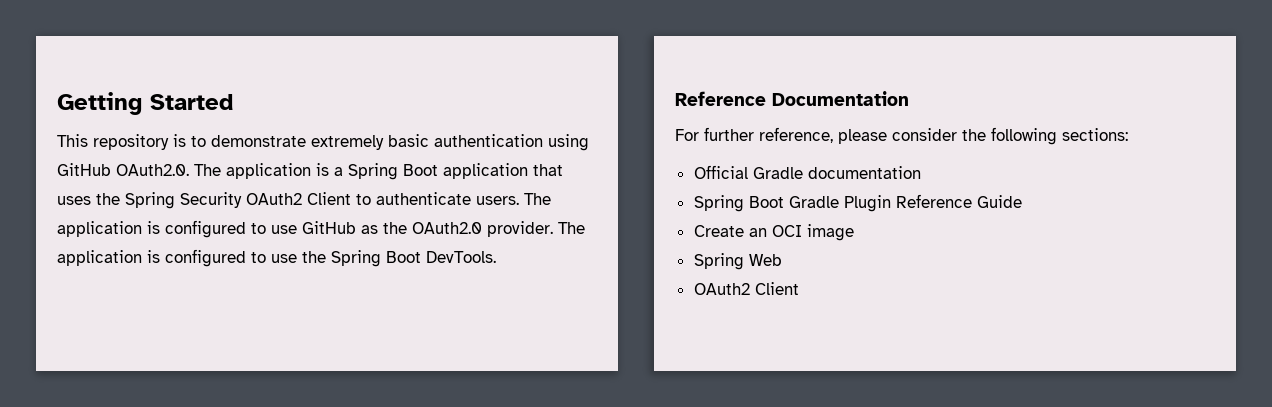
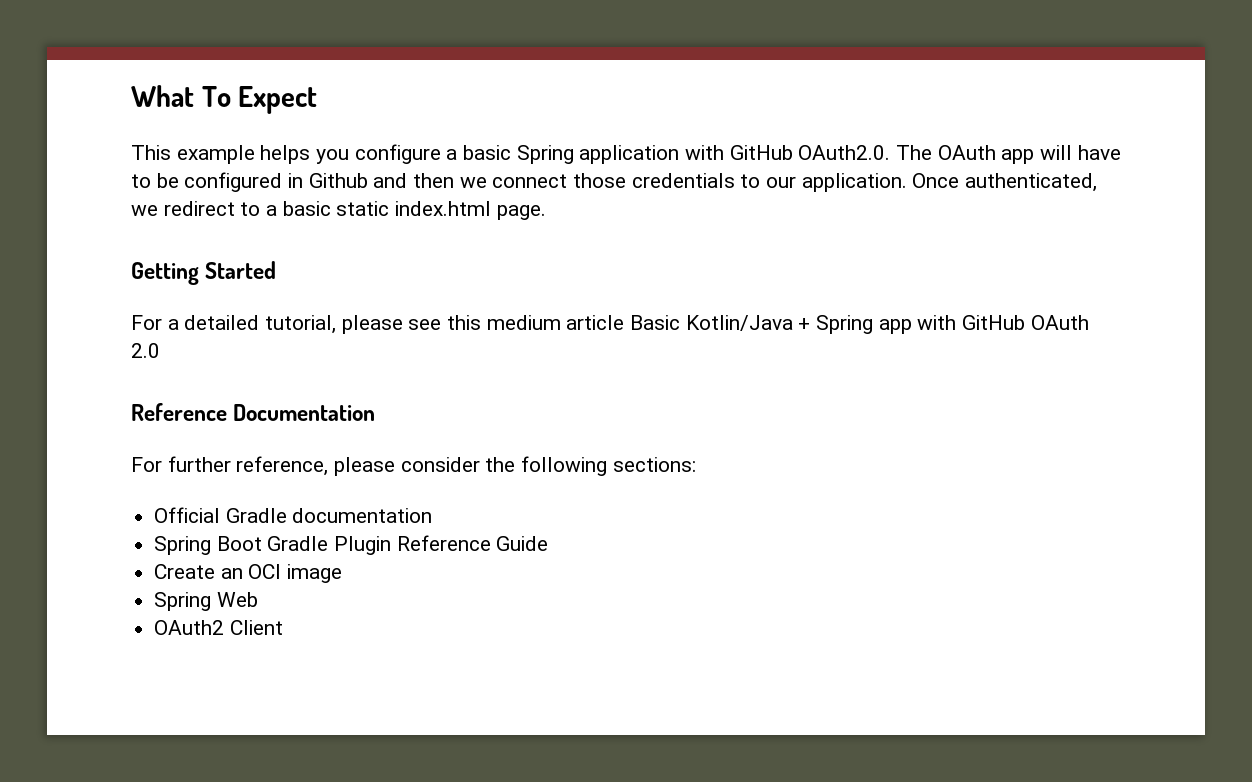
+ What To Expect
+ This example helps you configure a basic Spring application with GitHub OAuth2.0. The OAuth app will have to be configured in Github and then we connect those credentials to our application. Once authenticated, we redirect to a basic static index.html page.
  Getting Started
- This repository is to demonstrate extremely basic authentication using GitHub OAuth2.0. The application is a Spring Boot application that uses the Spring Security OAuth2 Client to authenticate users. The application is configured to use GitHub as the OAuth2.0 provider. The application is configured to use the Spring Boot DevTools.
+ For a detailed tutorial, please see this medium article Basic Kotlin/Java + Spring app with GitHub OAuth 2.0

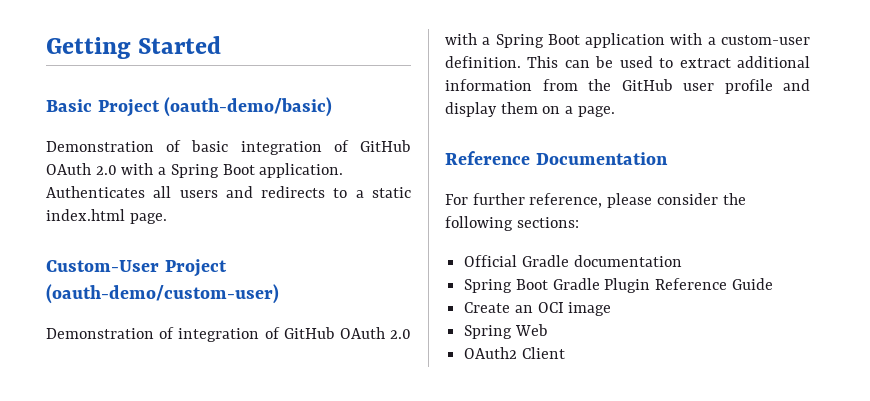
- What To Expect
- This example helps you configure a basic Spring application with GitHub OAuth2.0. The OAuth app will have to be configured in Github and then we connect those credentials to our application. Once authenticated, we redirect to a basic static index.html page.
+ Getting Started
+ Basic Project (oauth-demo/basic)
+ Demonstration of basic integration of GitHub OAuth 2.0 with a Spring Boot application. Authenticates all users and redirects to a static index.html page.
- Getting Started
- For a detailed tutorial, please see this medium article Basic Kotlin/Java + Spring app with GitHub OAuth 2.0
+ Custom-User Project (oauth-demo/custom-user)
+ Demonstration of integration of GitHub OAuth 2.0 with a Spring Boot application with a custom-user definition. This can be used to extract additional information from the GitHub user profile and display them on a page.

